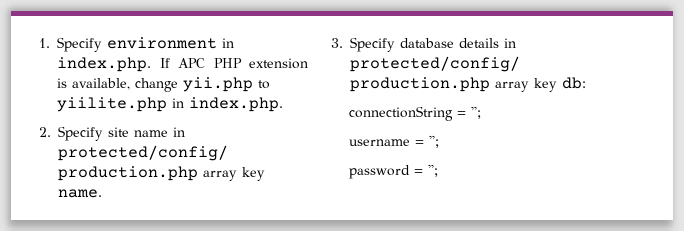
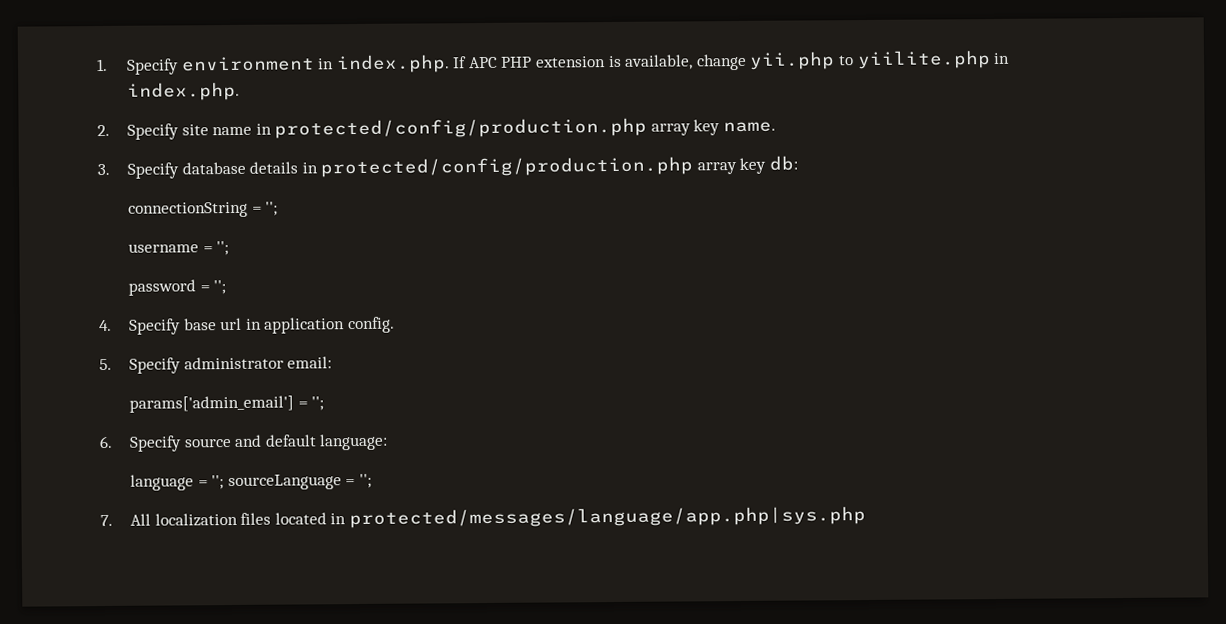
+ 4. Specify base url in application config.
+ 5. Specify administrator email:
+ params['admin_email'] = '';
+ 6. Specify source and default language:
+ language = ''; sourceLanguage = '';
+ 7. All localization files located in protected/messages/language/app.php|sys.php

